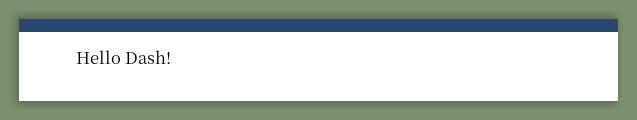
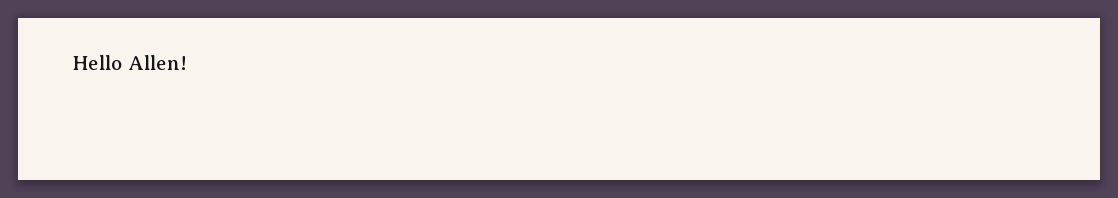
- Hello Dash!
+ Hello Allen!

